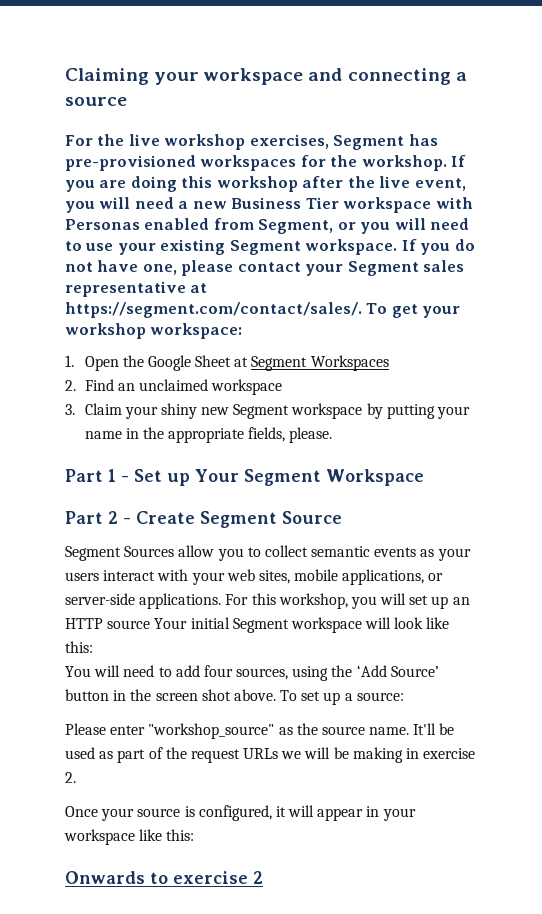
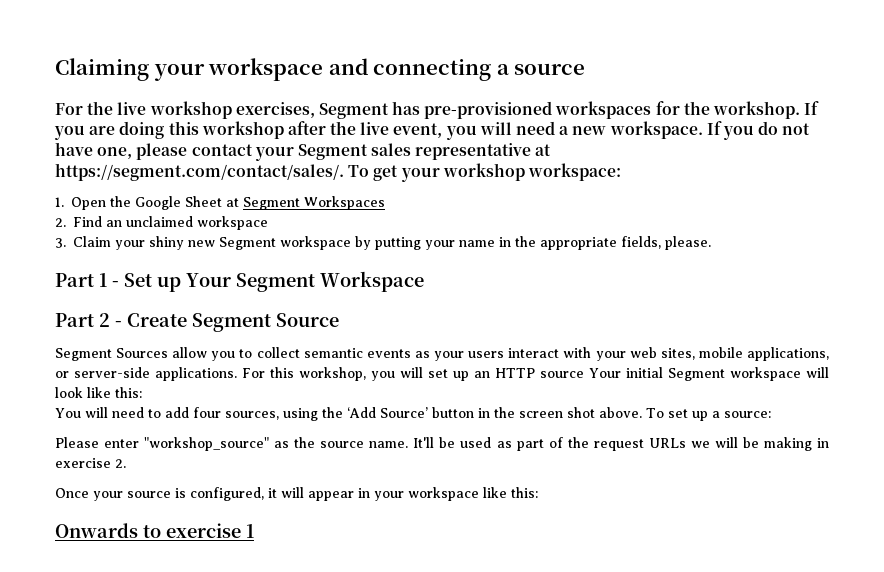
- If you are doing this workshop after the live event, you will need a new Business Tier workspace with Personas enabled from Segment, or you will need to use your existing Segment workspace.
+ If you are doing this workshop after the live event, you will need a new workspace.
- Onwards to exercise 2
+ Onwards to exercise 1

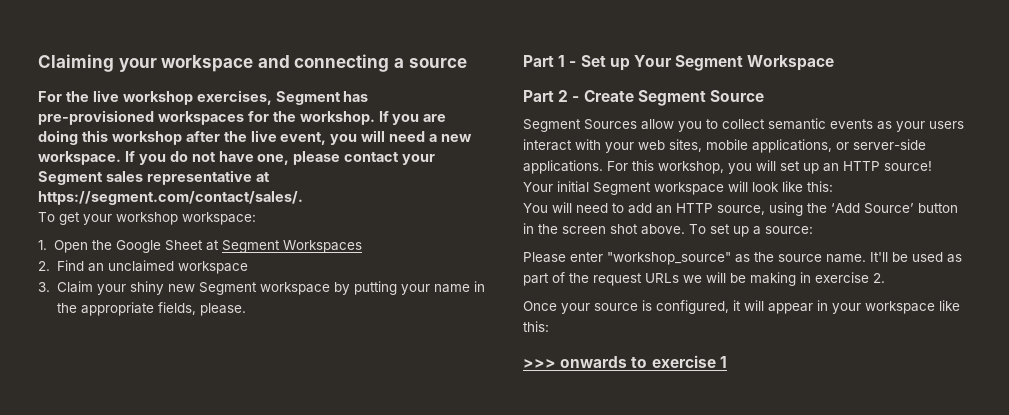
- If you do not have one, please contact your Segment sales representative at https://segment.com/contact/sales/. To get your workshop workspace:
+ If you do not have one, please contact your Segment sales representative at https://segment.com/contact/sales/.
+ To get your workshop workspace:
- For this workshop, you will set up an HTTP source Your initial Segment workspace will look like this:
+ For this workshop, you will set up an HTTP source!
+ Your initial Segment workspace will look like this:
- You will need to add four sources, using the ‘Add Source’ button in the screen shot above.
+ You will need to add an HTTP source, using the ‘Add Source’ button in the screen shot above.
- Onwards to exercise 1
+ >>> onwards to exercise 1

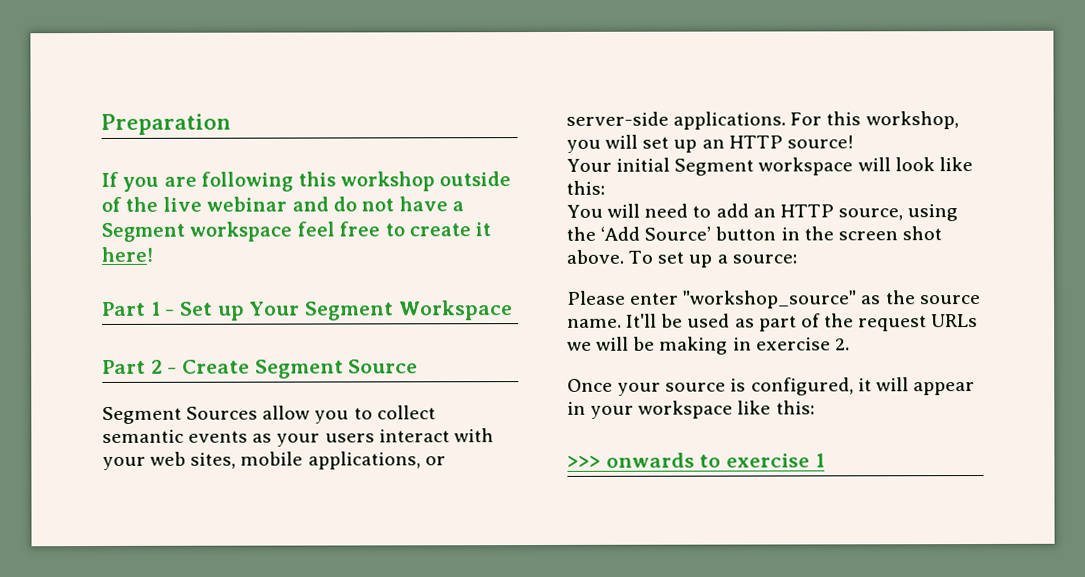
- Claiming your workspace and connecting a source
- For the live workshop exercises, Segment has pre-provisioned workspaces for the workshop. If you are doing this workshop after the live event, you will need a new workspace. If you do not have one, please contact your Segment sales representative at https://segment.com/contact/sales/.
- To get your workshop workspace:
- 1. Open the Google Sheet at Segment Workspaces
- 2. Find an unclaimed workspace
- 3. Claim your shiny new Segment workspace by putting your name in the appropriate fields, please.
+ Preparation
+ If you are following this workshop outside of the live webinar and do not have a Segment workspace feel free to create it here!

